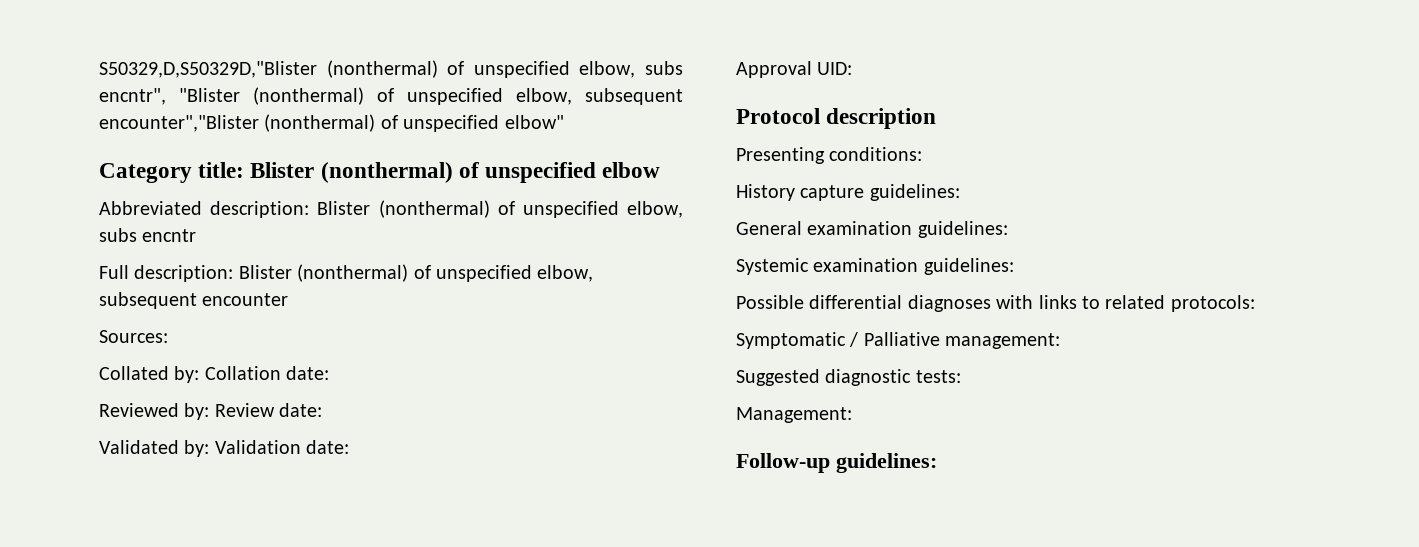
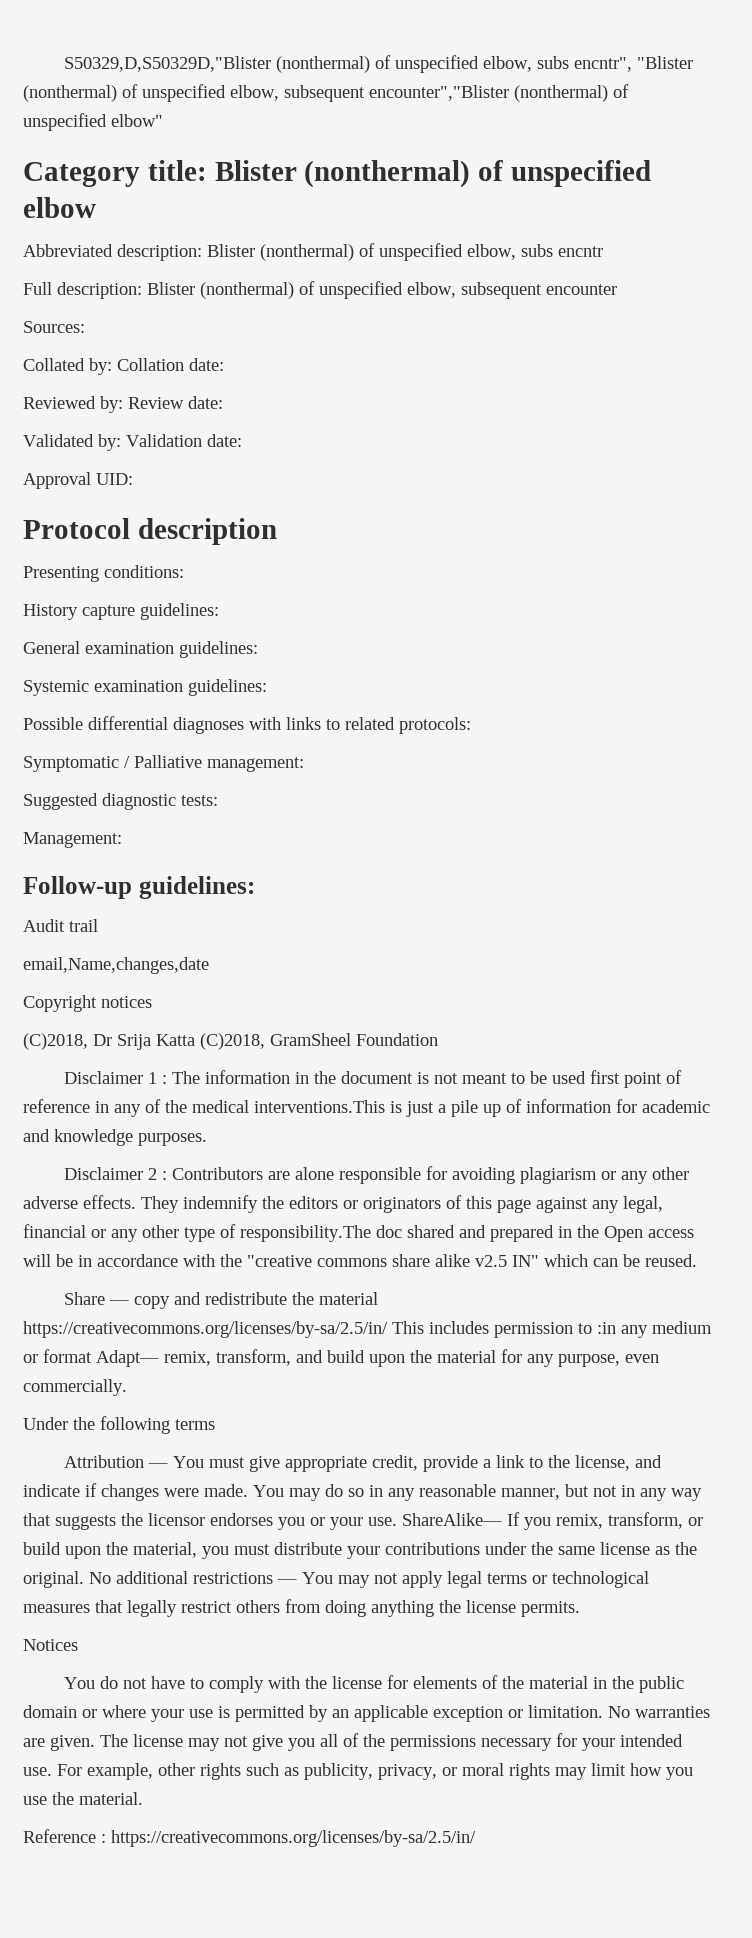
+ Audit trail
+ email,Name,changes,date
+ Copyright notices
+ (C)2018, Dr Srija Katta (C)2018, GramSheel Foundation
+ Disclaimer 1 : The information in the document is not meant to be used first point of reference in any of the medical interventions.This is just a pile up of information for academic and knowledge purposes.
+ Disclaimer 2 : Contributors are alone responsible for avoiding plagiarism or any other adverse effects. They indemnify the editors or originators of this page against any legal, financial or any other type of responsibility.The doc shared and prepared in the Open access will be in accordance with the "creative commons share alike v2.5 IN" which can be reused.
+ Share — copy and redistribute the material https://creativecommons.org/licenses/by-sa/2.5/in/ This includes permission to :in any medium or format Adapt— remix, transform, and build upon the material for any purpose, even commercially.
+ Under the following terms
+ Attribution — You must give appropriate credit, provide a link to the license, and indicate if changes were made. You may do so in any reasonable manner, but not in any way that suggests the licensor endorses you or your use. ShareAlike— If you remix, transform, or build upon the material, you must distribute your contributions under the same license as the original. No additional restrictions — You may not apply legal terms or technological measures that legally restrict others from doing anything the license permits.
+ Notices
+ You do not have to comply with the license for elements of the material in the public domain or where your use is permitted by an applicable exception or limitation. No warranties are given. The license may not give you all of the permissions necessary for your intended use. For example, other rights such as publicity, privacy, or moral rights may limit how you use the material.
+ Reference : https://creativecommons.org/licenses/by-sa/2.5/in/

